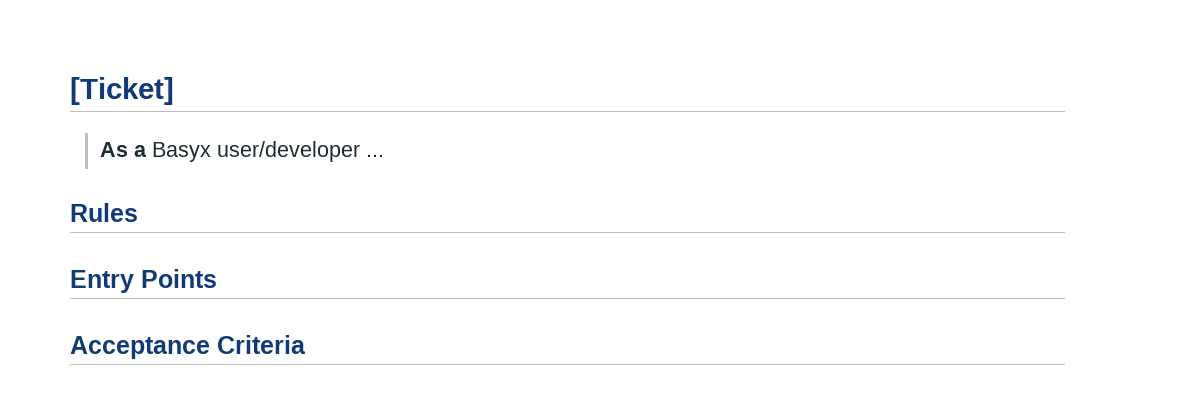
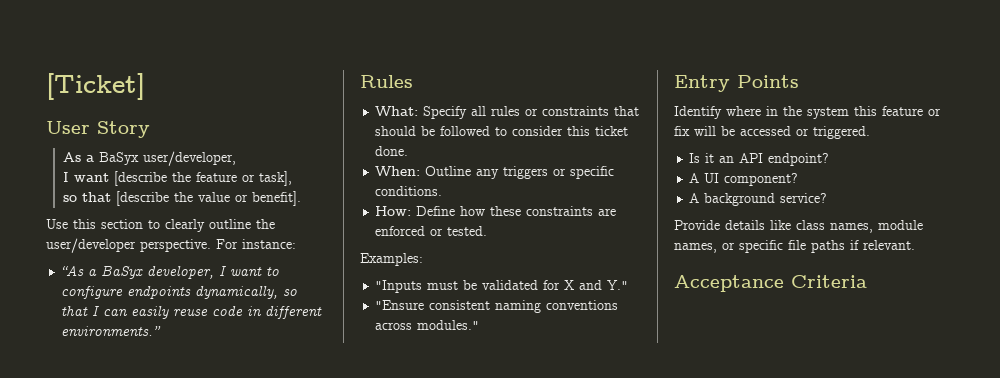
+ User Story
- As a Basyx user/developer ...
+ As a BaSyx user/developer,
+ I want [describe the feature or task],
+ so that [describe the value or benefit].
+ Use this section to clearly outline the user/developer perspective. For instance:
+ “As a BaSyx developer, I want to configure endpoints dynamically, so that I can easily reuse code in different environments.”
  Rules
+ What: Specify all rules or constraints that should be followed to consider this ticket done.
+ When: Outline any triggers or specific conditions.
+ How: Define how these constraints are enforced or tested.
+ Examples:
+ "Inputs must be validated for X and Y."
+ "Ensure consistent naming conventions across modules."
  Entry Points
+ Identify where in the system this feature or fix will be accessed or triggered.
+ Is it an API endpoint?
+ A UI component?
+ A background service?
+ Provide details like class names, module names, or specific file paths if relevant.

